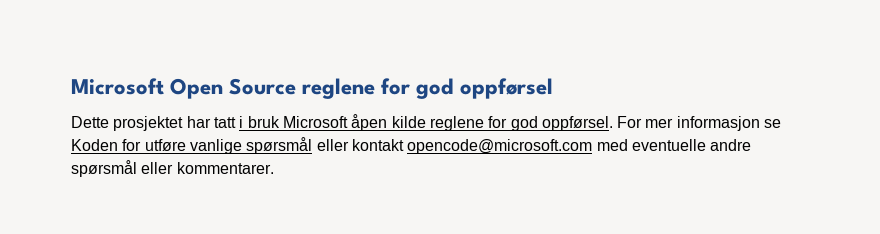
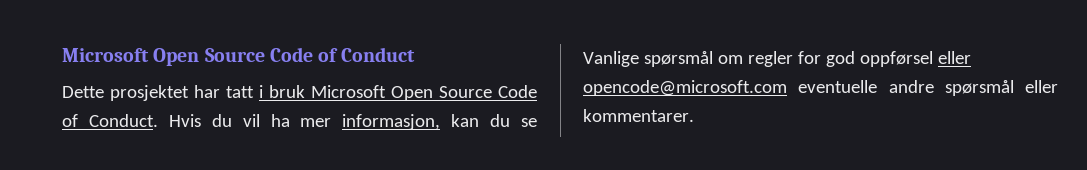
- Microsoft Open Source reglene for god oppførsel
+ Microsoft Open Source Code of Conduct
- Dette prosjektet har tatt i bruk Microsoft åpen kilde reglene for god oppførsel. For mer informasjon se Koden for utføre vanlige spørsmål eller kontakt opencode@microsoft.com med eventuelle andre spørsmål eller kommentarer.
+ Dette prosjektet har tatt i bruk Microsoft Open Source Code of Conduct. Hvis du vil ha mer informasjon, kan du se Vanlige spørsmål om regler for god oppførsel eller opencode@microsoft.com eventuelle andre spørsmål eller kommentarer.

